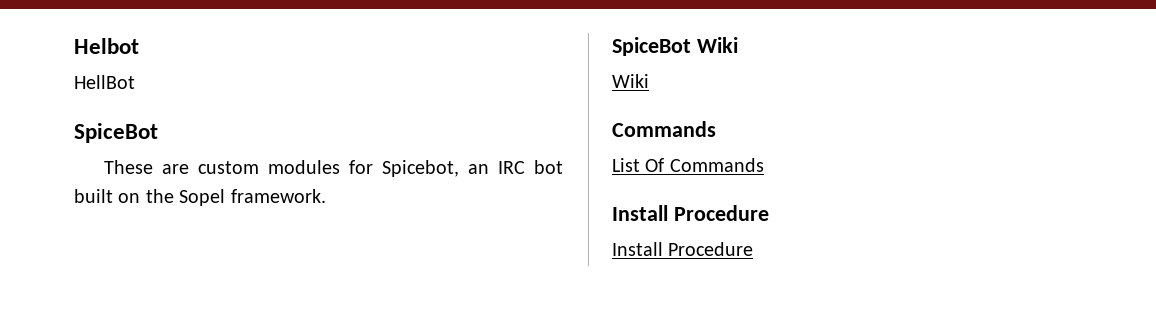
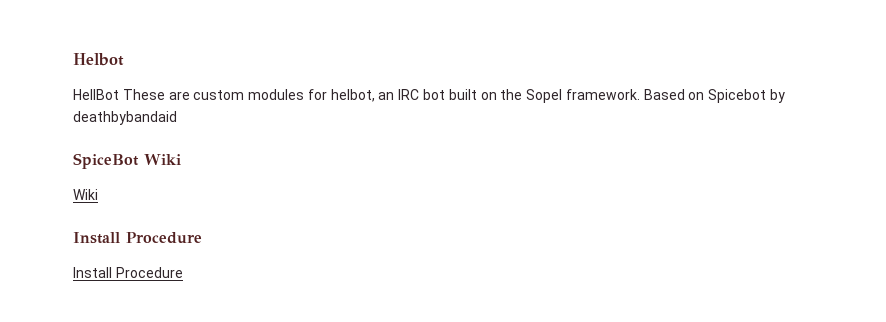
- HellBot
- SpiceBot
- These are custom modules for Spicebot, an IRC bot built on the Sopel framework.
+ HellBot These are custom modules for helbot, an IRC bot built on the Sopel framework. Based on Spicebot by deathbybandaid
  SpiceBot Wiki
  Wiki
- Commands
- List Of Commands

